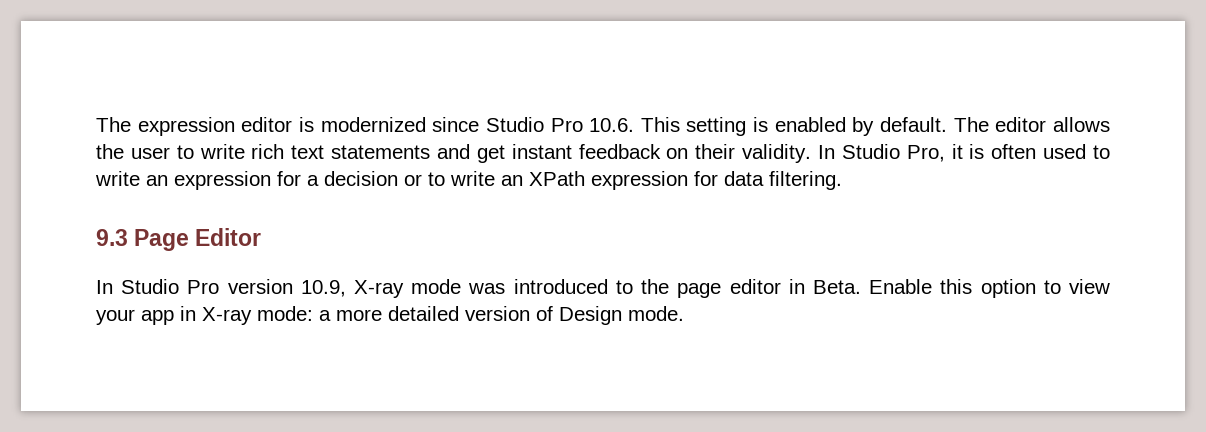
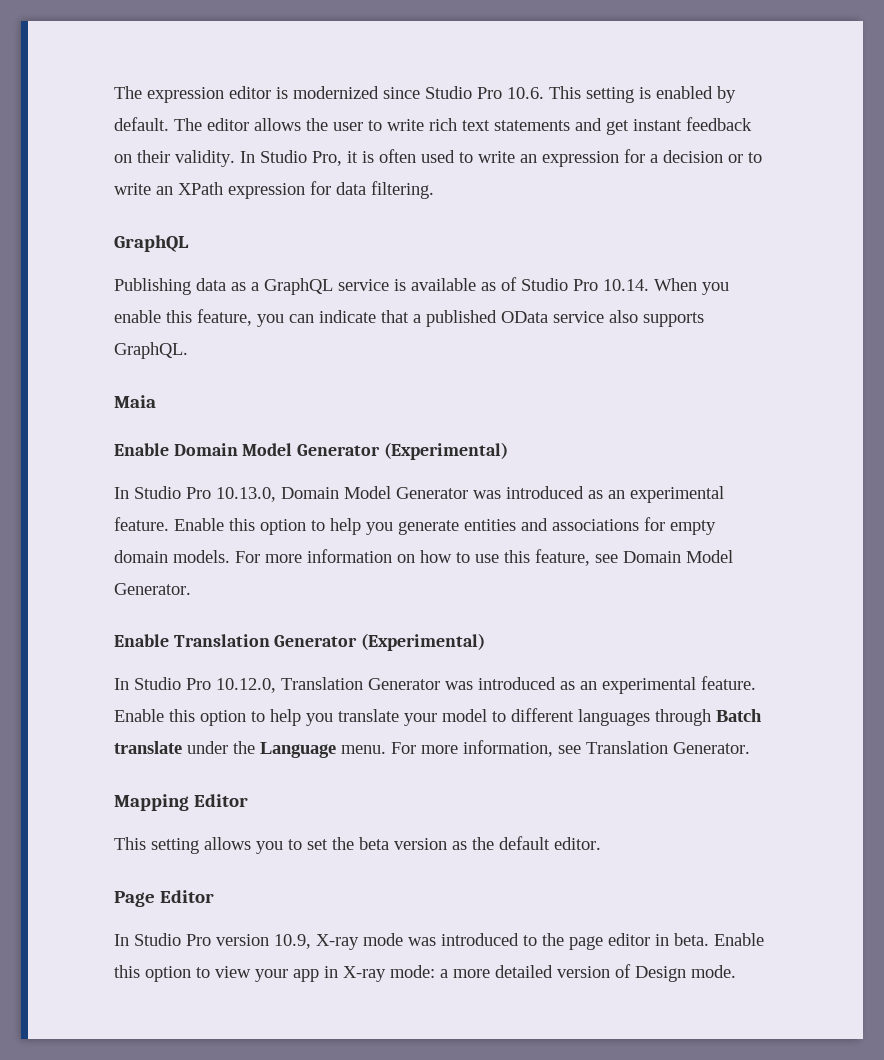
  In Studio Pro, it is often used to write an expression for a decision or to write an XPath expression for data filtering.
- 9.3 Page Editor
+ GraphQL
+ Publishing data as a GraphQL service is available as of Studio Pro 10.14. When you enable this feature, you can indicate that a published OData service also supports GraphQL.
+ Maia
+ Enable Domain Model Generator (Experimental)
+ In Studio Pro 10.13.0, Domain Model Generator was introduced as an experimental feature. Enable this option to help you generate entities and associations for empty domain models. For more information on how to use this feature, see Domain Model Generator.
+ Enable Translation Generator (Experimental)
+ In Studio Pro 10.12.0, Translation Generator was introduced as an experimental feature. Enable this option to help you translate your model to different languages through Batch translate under the Language menu. For more information, see Translation Generator.
+ Mapping Editor
+ This setting allows you to set the beta version as the default editor.
+ Page Editor
- In Studio Pro version 10.9, X-ray mode was introduced to the page editor in Beta.
+ In Studio Pro version 10.9, X-ray mode was introduced to the page editor in beta.

